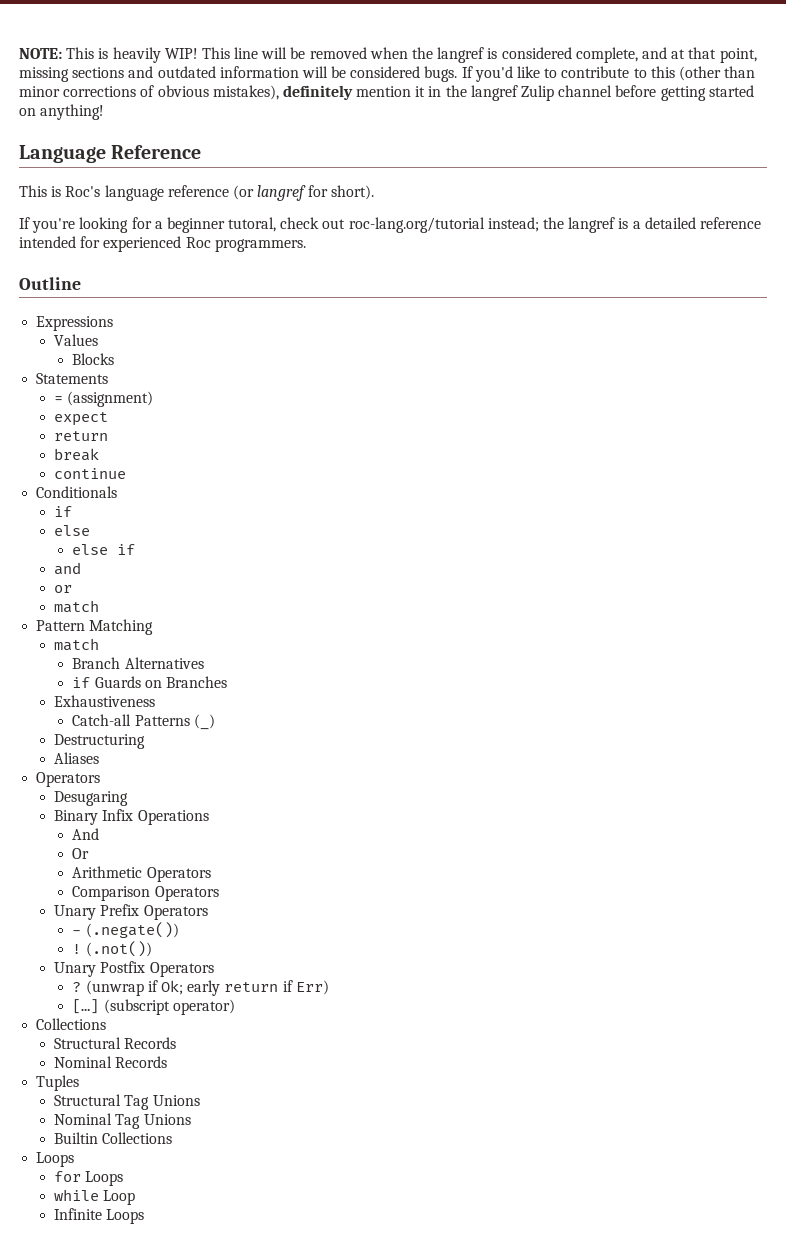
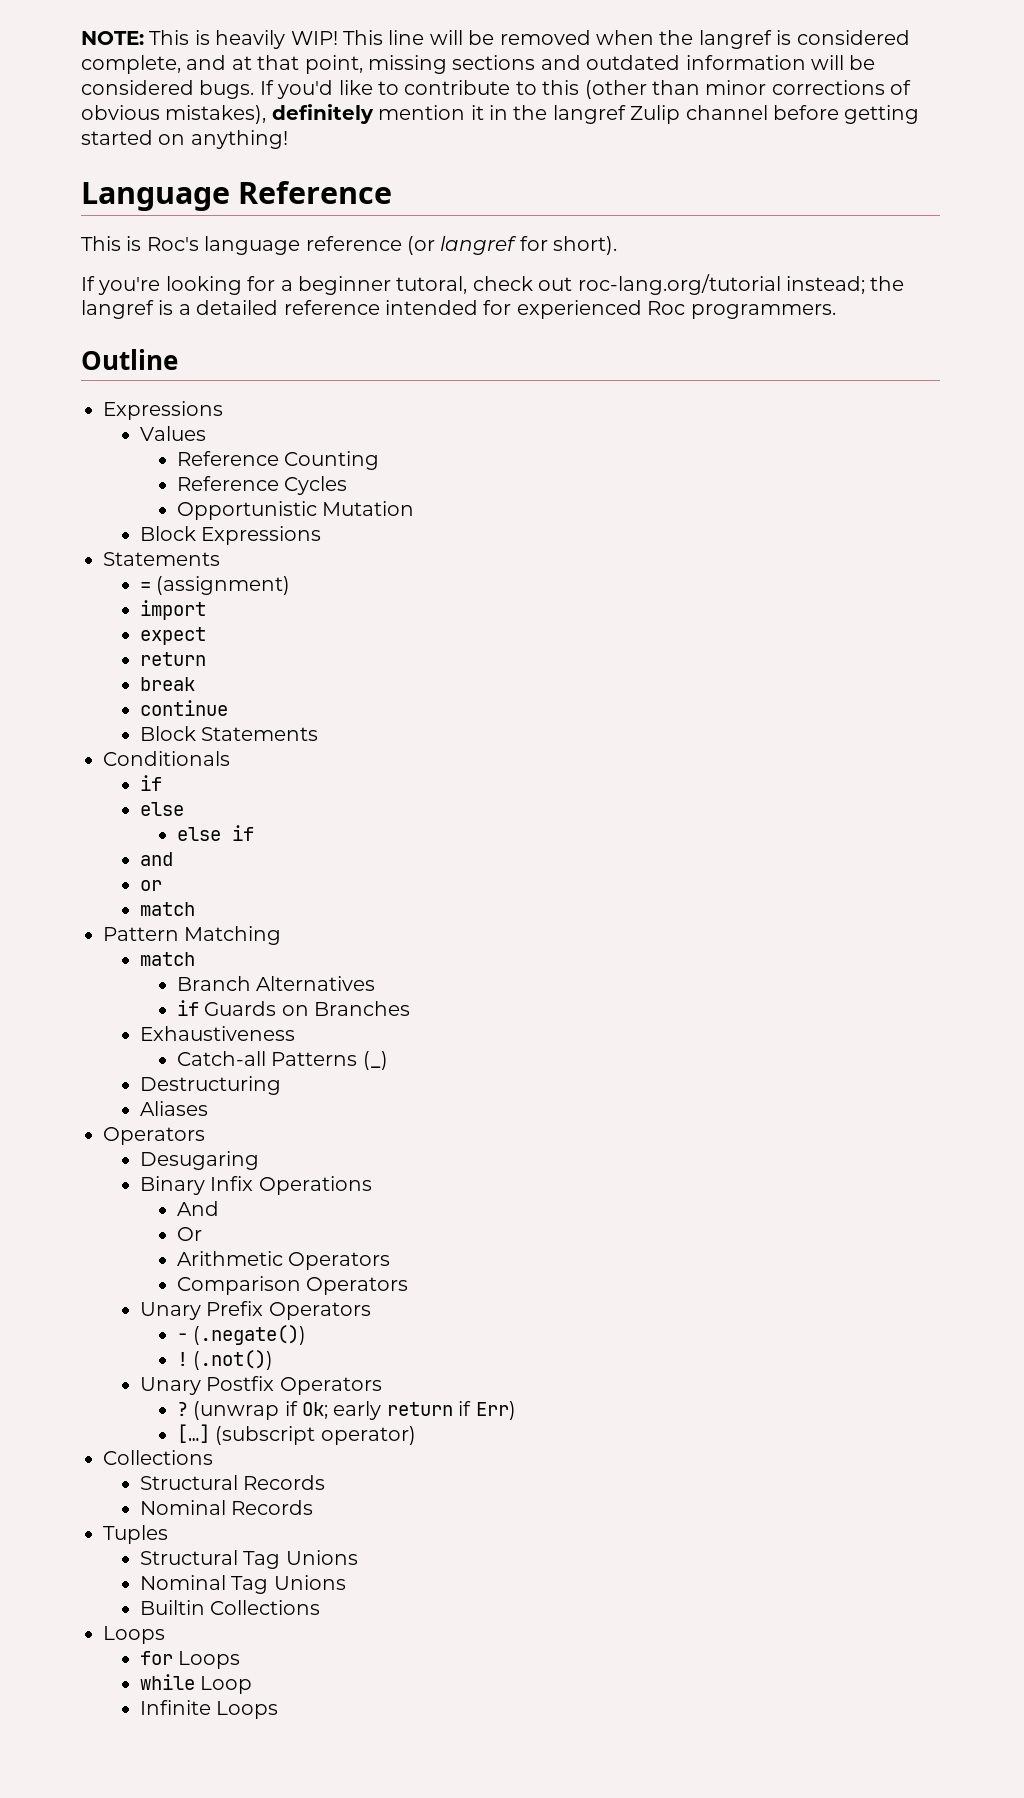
- Blocks
+ Reference Counting
+ Reference Cycles
+ Opportunistic Mutation
+ Block Expressions
+ import
+ Block Statements

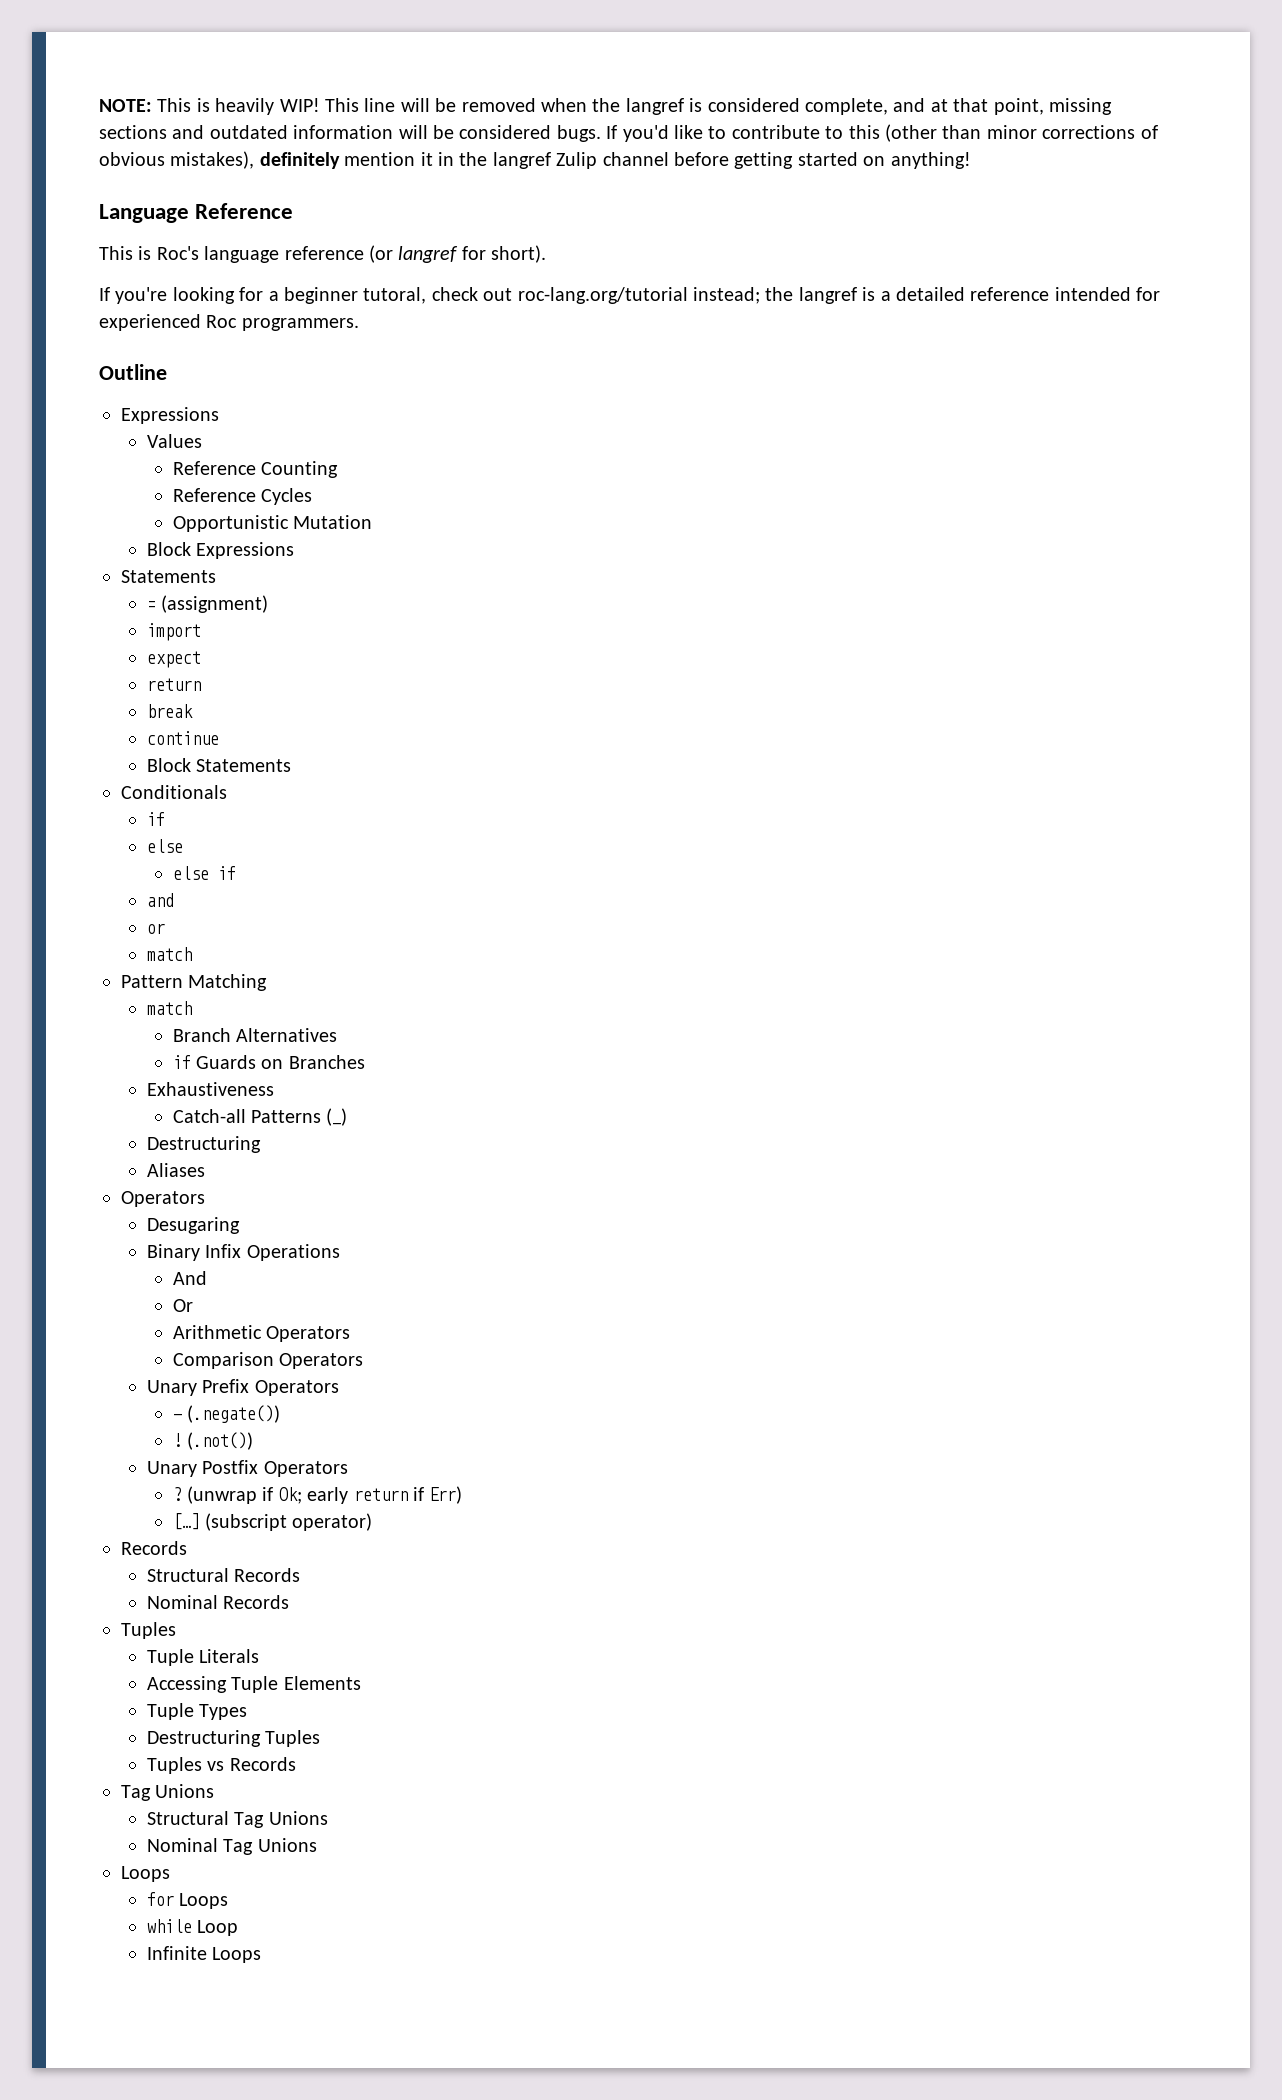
  (subscript operator)
- Collections
+ Records
+ Tuple Literals
+ Accessing Tuple Elements
+ Tuple Types
+ Destructuring Tuples
+ Tuples vs Records
+ Tag Unions
- Builtin Collections

